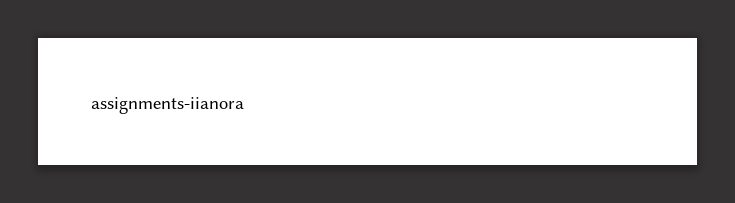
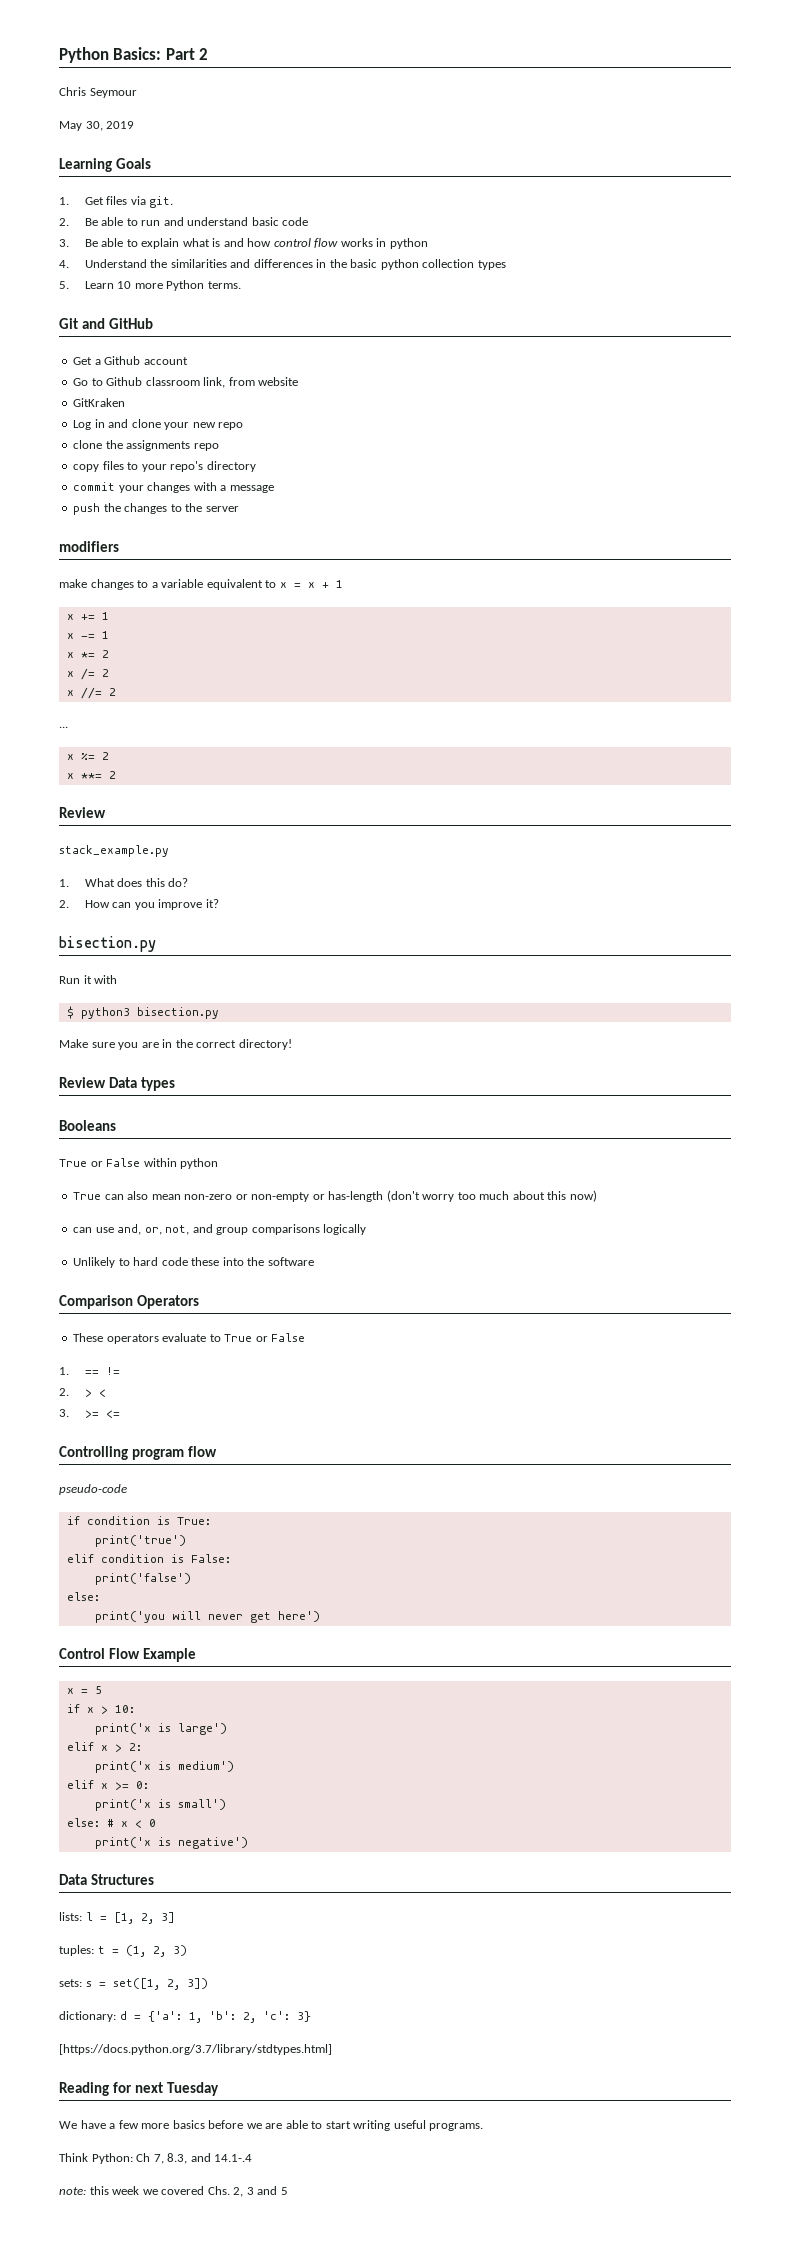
- assignments-iianora
+ Python Basics: Part 2
+ Chris Seymour
+ May 30, 2019
+ Learning Goals
+ 1. Get files via git.
+ 2. Be able to run and understand basic code
+ 3. Be able to explain what is and how control flow works in python
+ 4. Understand the similarities and differences in the basic python collection types
+ 5. Learn 10 more Python terms.
+ Git and GitHub
+ Get a Github account
+ Go to Github classroom link, from website
+ GitKraken
+ Log in and clone your new repo
+ clone the assignments repo
+ copy files to your repo's directory
+ commit your changes with a message
+ push the changes to the server
+ modifiers
+ make changes to a variable equivalent to x = x + 1
+ x += 1
+ x -= 1
+ x *= 2
+ x /= 2
+ x //= 2
+ ...
+ x %= 2
+ x **= 2
+ Review
+ stack_example.py
+ 1. What does this do?
+ 2. How can you improve it?
+ bisection.py
+ Run it with
+ $ python3 bisection.py
+ Make sure you are in the correct directory!
+ Review Data types
+ Booleans
+ True or False within python
+ True can also mean non-zero or non-empty or has-length (don't worry too much about this now)
+ can use and, or, not, and group comparisons logically
+ Unlikely to hard code these into the software
+ Comparison Operators
+ These operators evaluate to True or False
+ 1. == !=
+ 2. > <
+ 3. >= <=
+ Controlling program flow
+ pseudo-code
+ if condition is True:
+ print('true')
+ elif condition is False:
+ print('false')
+ else:
+ print('you will never get here')
+ Control Flow Example
+ x = 5
+ if x > 10:
+ print('x is large')
+ elif x > 2:
+ print('x is medium')
+ elif x >= 0:
+ print('x is small')
+ else: # x < 0
+ print('x is negative')
+ Data Structures
+ lists: l = [1, 2, 3]
+ tuples: t = (1, 2, 3)
+ sets: s = set([1, 2, 3])
+ dictionary: d = {'a': 1, 'b': 2, 'c': 3}
+ [https://docs.python.org/3.7/library/stdtypes.html]
+ Reading for next Tuesday
+ We have a few more basics before we are able to start writing useful programs.
+ Think Python: Ch 7, 8.3, and 14.1-.4
+ note: this week we covered Chs. 2, 3 and 5

